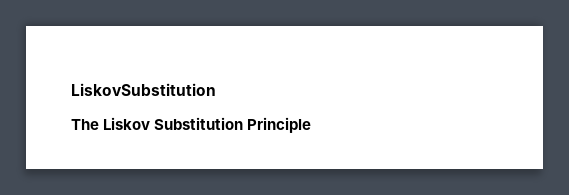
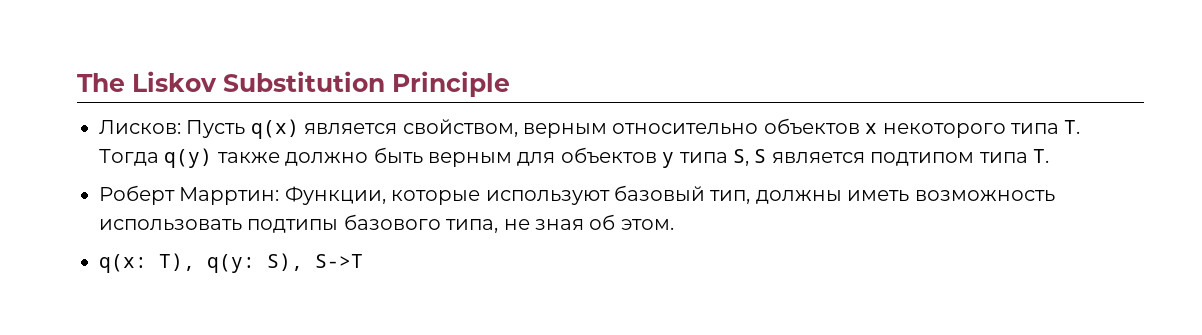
- LiskovSubstitution
+ Лисков: Пусть q(x) является свойством, верным относительно объектов x некоторого типа T. Тогда q(y) также должно быть верным для объектов y типа S, S является подтипом типа T.
+ Роберт Марртин: Функции, которые используют базовый тип, должны иметь возможность использовать подтипы базового типа, не зная об этом.
+ q(x: T), q(y: S), S->T

